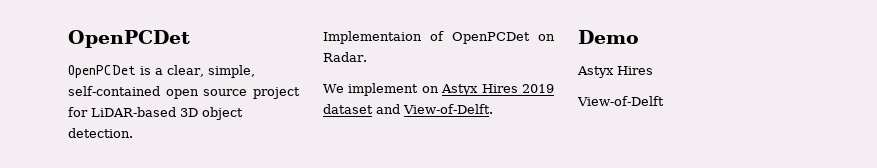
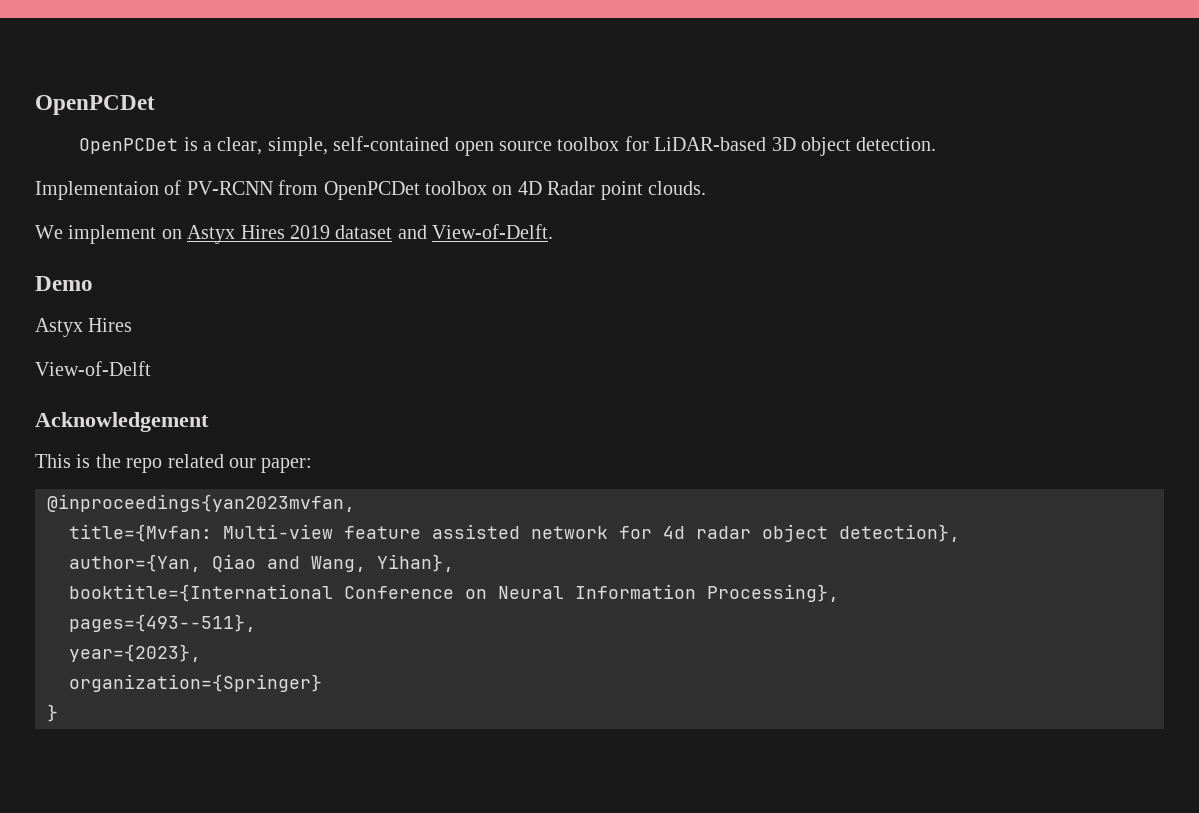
- OpenPCDet is a clear, simple, self-contained open source project for LiDAR-based 3D object detection.
+ OpenPCDet is a clear, simple, self-contained open source toolbox for LiDAR-based 3D object detection.
- Implementaion of OpenPCDet on Radar.
+ Implementaion of PV-RCNN from OpenPCDet toolbox on 4D Radar point clouds.
+ Acknowledgement
+ This is the repo related our paper:
+ @inproceedings{yan2023mvfan,
+ title={Mvfan: Multi-view feature assisted network for 4d radar object detection},
+ author={Yan, Qiao and Wang, Yihan},
+ booktitle={International Conference on Neural Information Processing},
+ pages={493--511},
+ year={2023},
+ organization={Springer}
+ }

